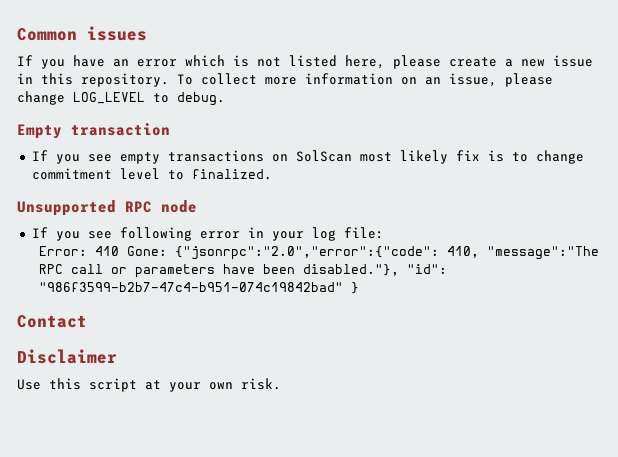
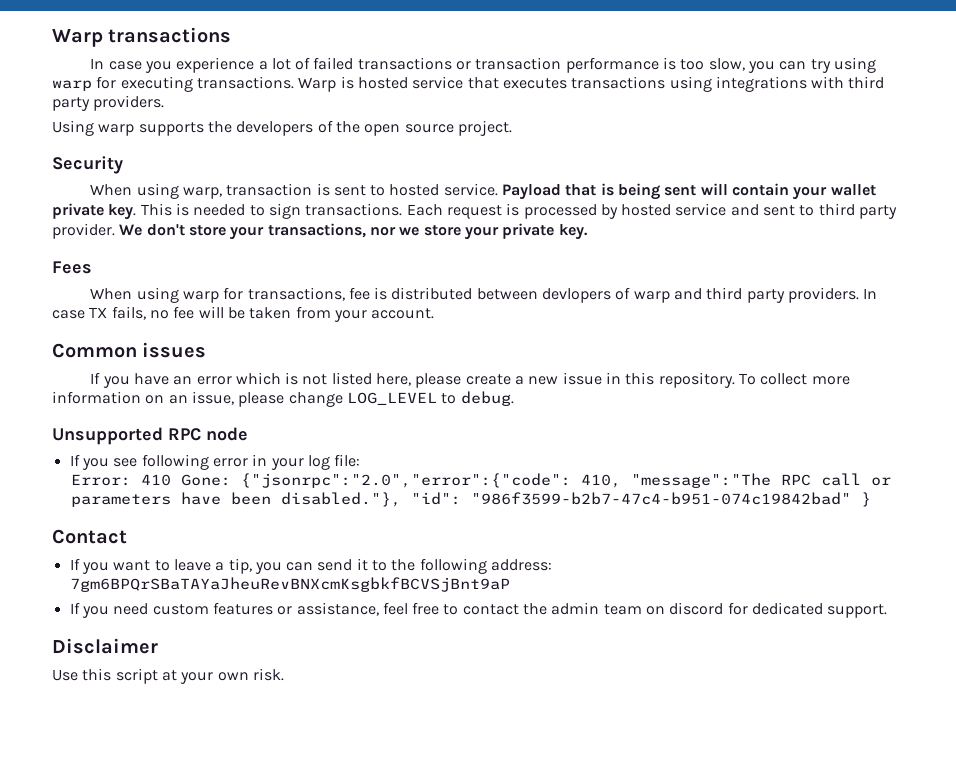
+ Warp transactions
+ In case you experience a lot of failed transactions or transaction performance is too slow, you can try using warp for executing transactions. Warp is hosted service that executes transactions using integrations with third party providers.
+ Using warp supports the developers of the open source project.
+ Security
+ When using warp, transaction is sent to hosted service. Payload that is being sent will contain your wallet private key. This is needed to sign transactions. Each request is processed by hosted service and sent to third party provider. We don't store your transactions, nor we store your private key.
+ Fees
+ When using warp for transactions, fee is distributed between devlopers of warp and third party providers. In case TX fails, no fee will be taken from your account.
- Empty transaction
- If you see empty transactions on SolScan most likely fix is to change commitment level to finalized.
+ If you want to leave a tip, you can send it to the following address: 7gm6BPQrSBaTAYaJheuRevBNXcmKsgbkfBCVSjBnt9aP
+ If you need custom features or assistance, feel free to contact the admin team on discord for dedicated support.

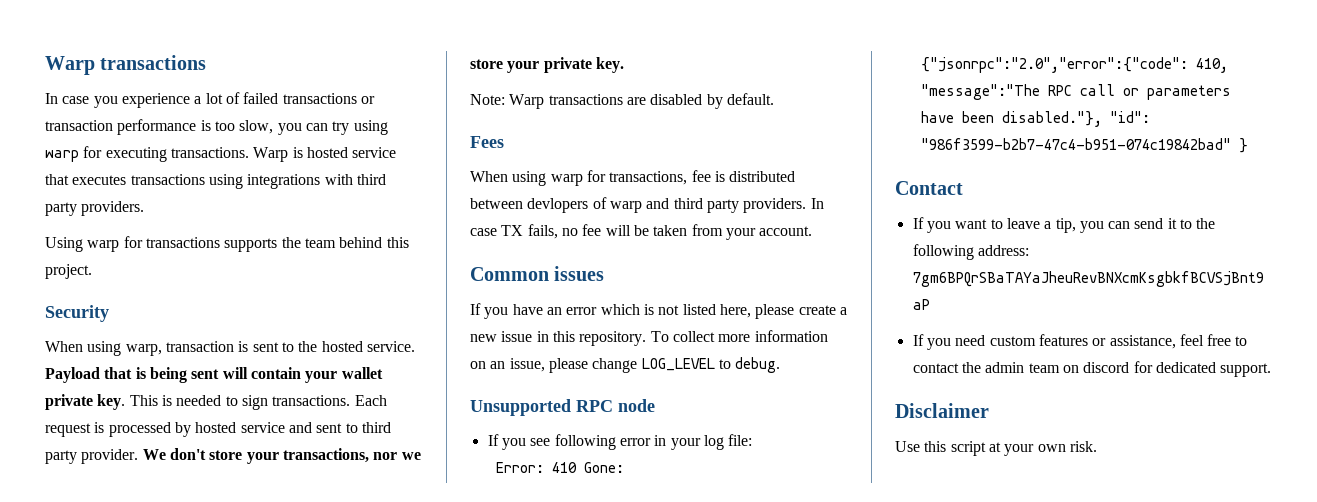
- Using warp supports the developers of the open source project.
+ Using warp for transactions supports the team behind this project.
- When using warp, transaction is sent to hosted service.
+ When using warp, transaction is sent to the hosted service.
+ Note: Warp transactions are disabled by default.

